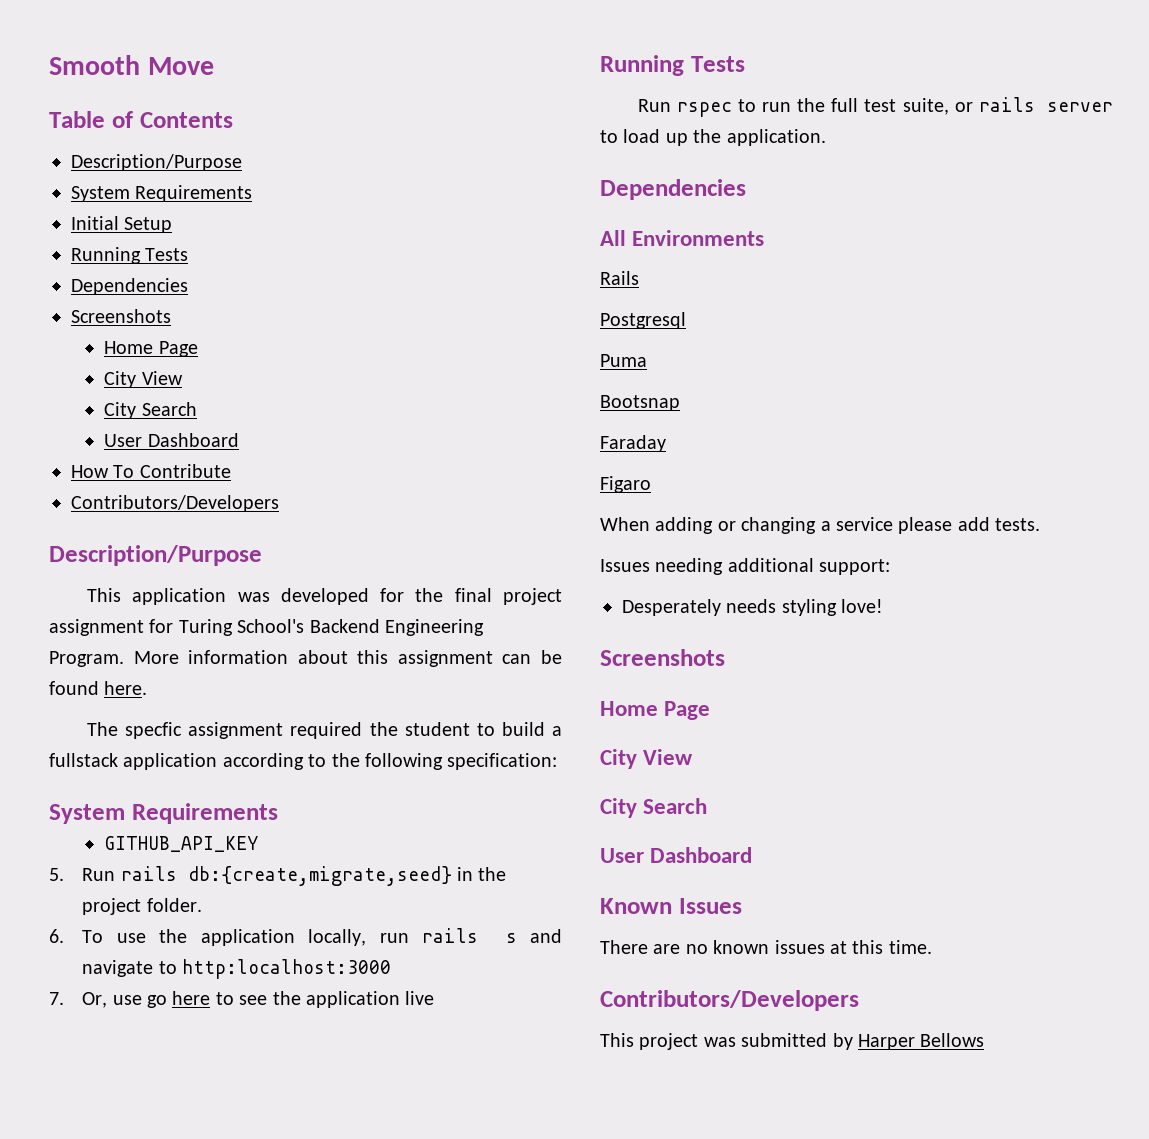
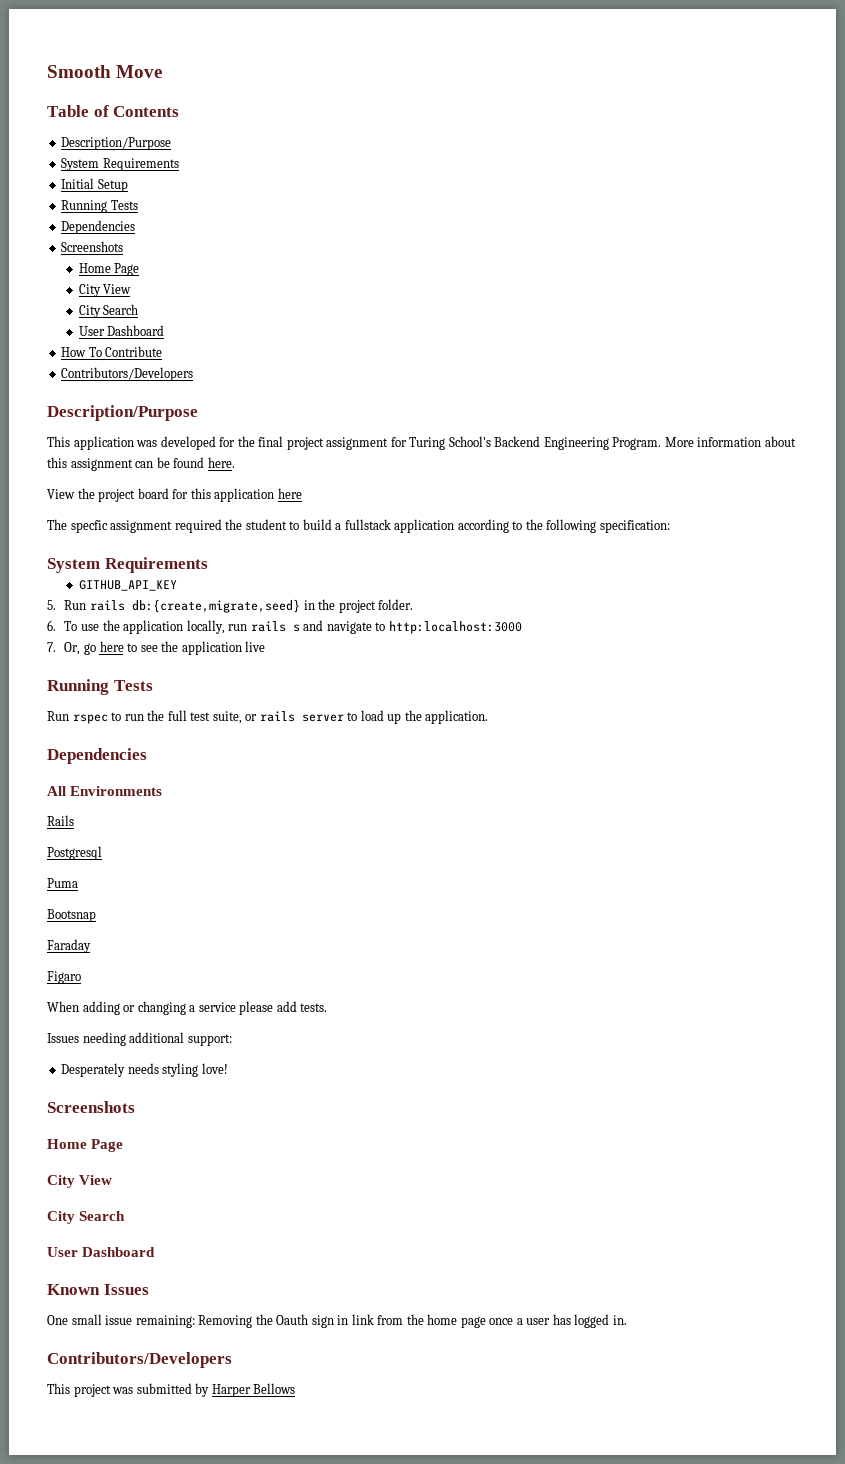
+ View the project board for this application here
- 7. Or, use go here to see the application live
+ 7. Or, go here to see the application live
- There are no known issues at this time.
+ One small issue remaining: Removing the Oauth sign in link from the home page once a user has logged in.

